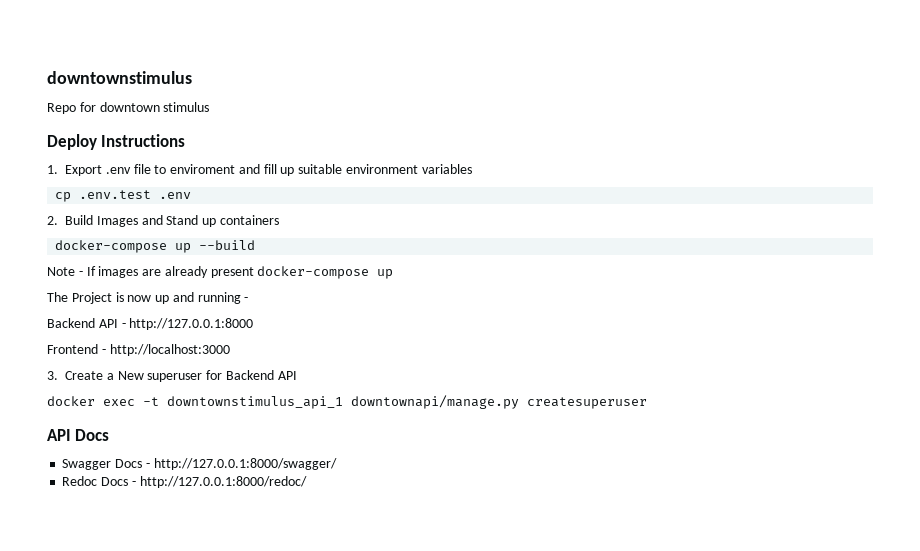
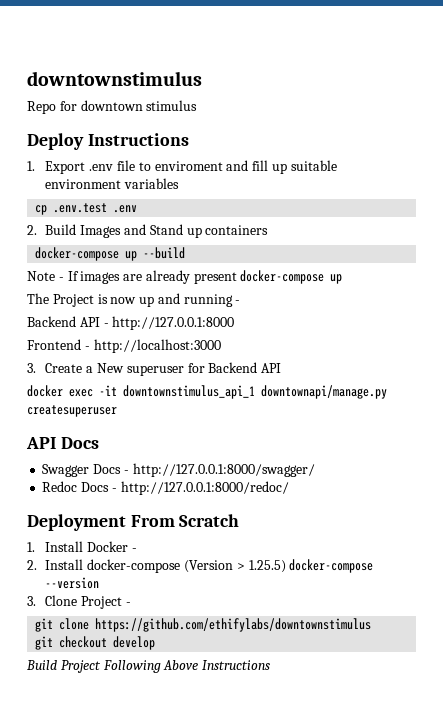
- docker exec -t downtownstimulus_api_1 downtownapi/manage.py createsuperuser
+ docker exec -it downtownstimulus_api_1 downtownapi/manage.py createsuperuser
+ Deployment From Scratch
+ 1. Install Docker -
+ 2. Install docker-compose (Version > 1.25.5) docker-compose --version
+ 3. Clone Project -
+ git clone https://github.com/ethifylabs/downtownstimulus
+ git checkout develop
+ Build Project Following Above Instructions

